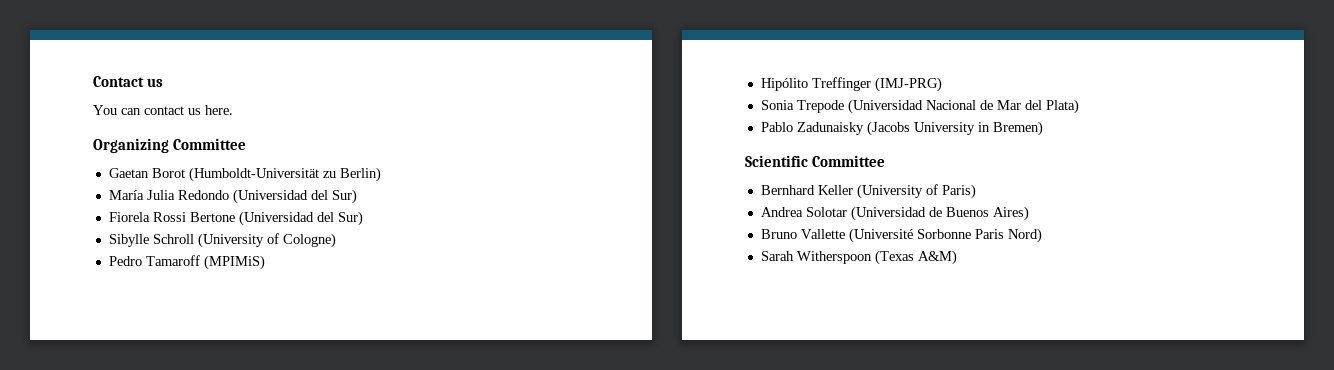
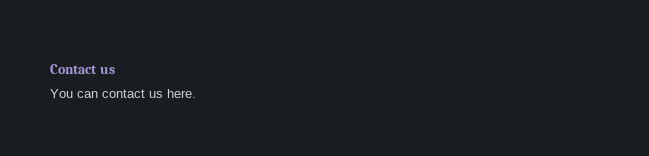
- Organizing Committee
- Gaetan Borot (Humboldt-Universität zu Berlin)
- María Julia Redondo (Universidad del Sur)
- Fiorela Rossi Bertone (Universidad del Sur)
- Sibylle Schroll (University of Cologne)
- Pedro Tamaroff (MPIMiS)
- Hipólito Treffinger (IMJ-PRG)
- Sonia Trepode (Universidad Nacional de Mar del Plata)
- Pablo Zadunaisky (Jacobs University in Bremen)
- Scientific Committee
- Bernhard Keller (University of Paris)
- Andrea Solotar (Universidad de Buenos Aires)
- Bruno Vallette (Université Sorbonne Paris Nord)
- Sarah Witherspoon (Texas A&M)

